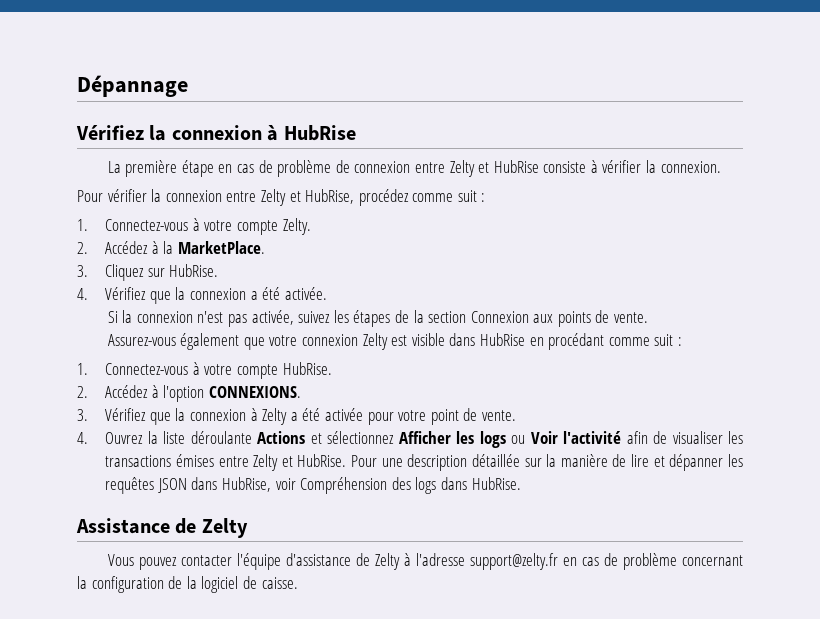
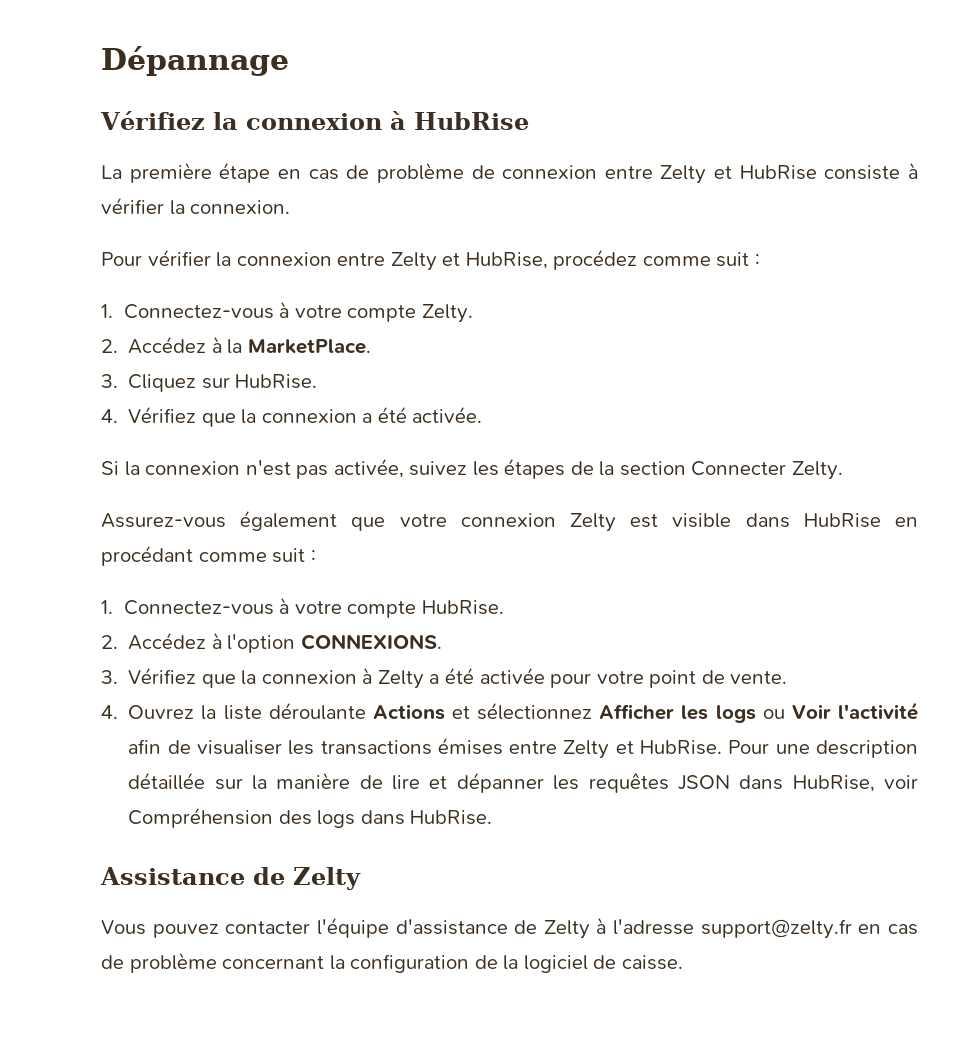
- Si la connexion n'est pas activée, suivez les étapes de la section Connexion aux points de vente.
+ Si la connexion n'est pas activée, suivez les étapes de la section Connecter Zelty.

